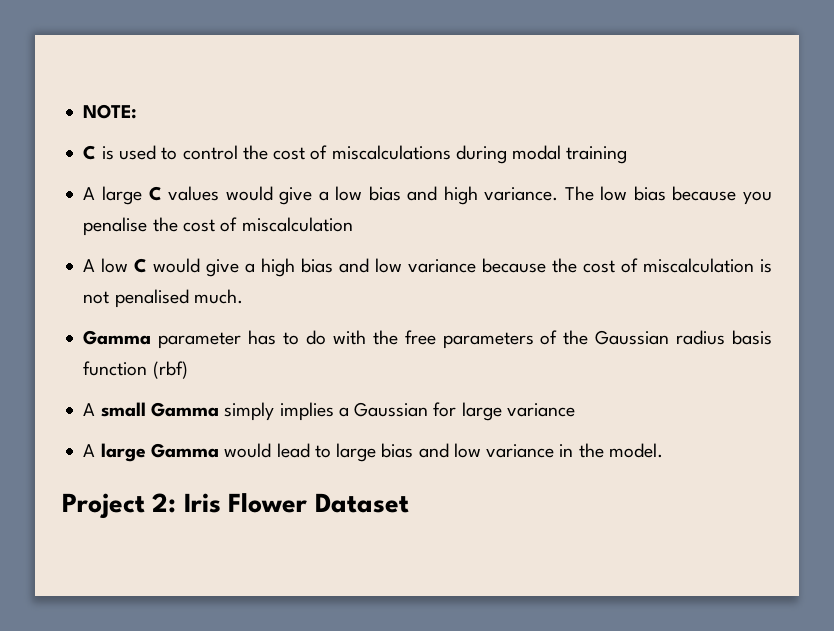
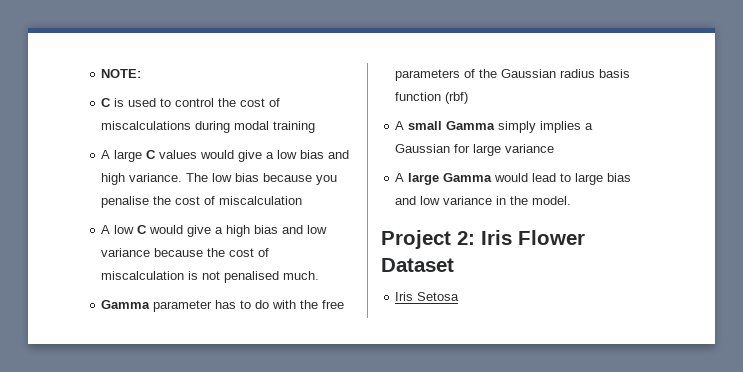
+ Iris Setosa

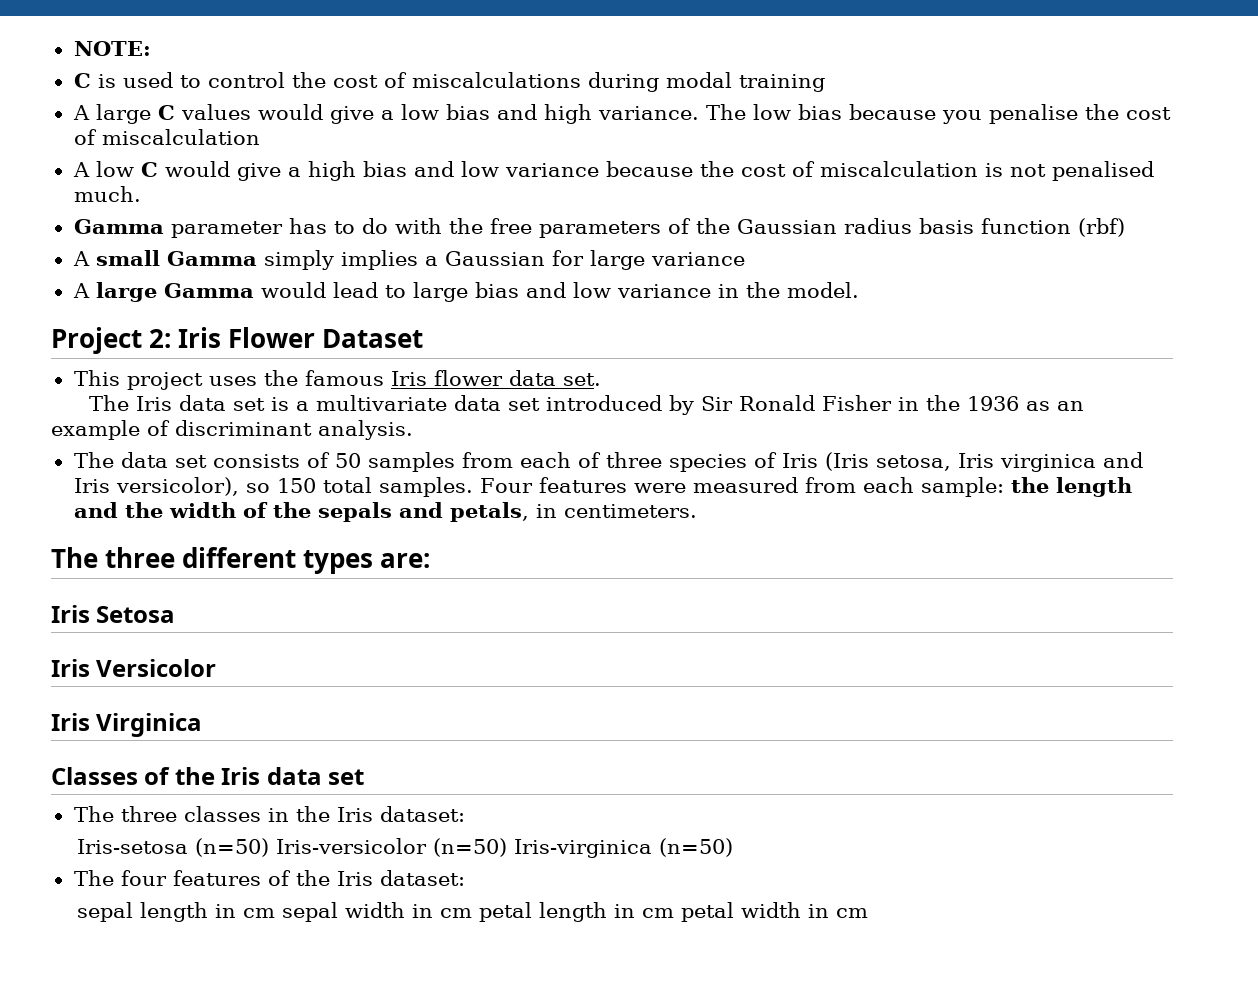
+ This project uses the famous Iris flower data set.
+ The Iris data set is a multivariate data set introduced by Sir Ronald Fisher in the 1936 as an example of discriminant analysis.
+ The data set consists of 50 samples from each of three species of Iris (Iris setosa, Iris virginica and Iris versicolor), so 150 total samples. Four features were measured from each sample: the length and the width of the sepals and petals, in centimeters.
+ The three different types are:
  Iris Setosa
+ Iris Versicolor
+ Iris Virginica
+ Classes of the Iris data set
+ The three classes in the Iris dataset:
+ Iris-setosa (n=50) Iris-versicolor (n=50) Iris-virginica (n=50)
+ The four features of the Iris dataset:
+ sepal length in cm sepal width in cm petal length in cm petal width in cm

